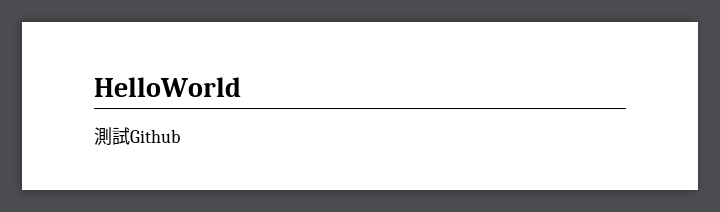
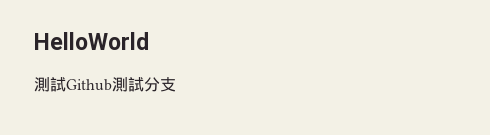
- 測試Github
+ 測試Github測試分支

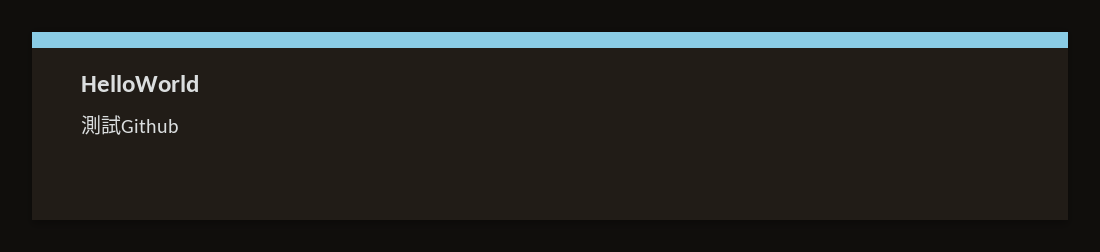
- 測試Github測試分支
+ 測試Github

